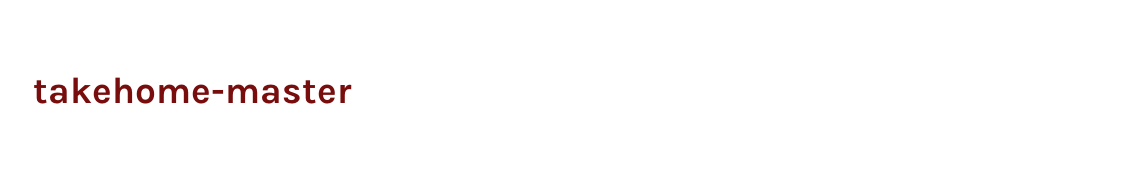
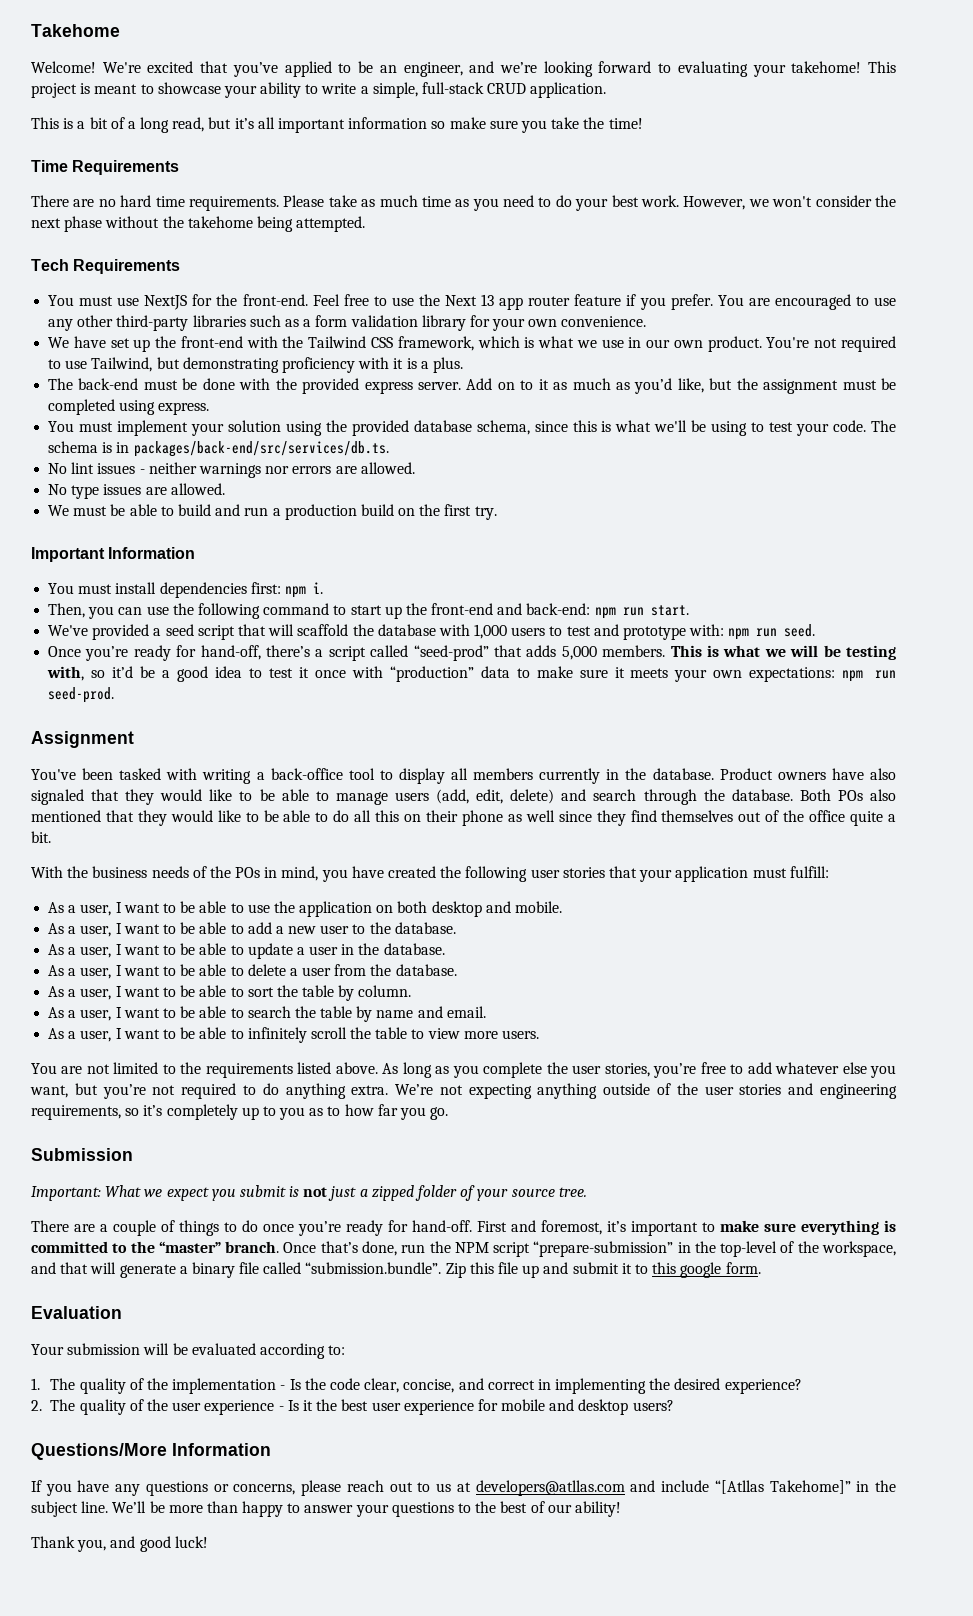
- takehome-master
+ Takehome
+ Welcome! We're excited that you’ve applied to be an engineer, and we’re looking forward to evaluating your takehome! This project is meant to showcase your ability to write a simple, full-stack CRUD application.
+ This is a bit of a long read, but it’s all important information so make sure you take the time!
+ Time Requirements
+ There are no hard time requirements. Please take as much time as you need to do your best work. However, we won't consider the next phase without the takehome being attempted.
+ Tech Requirements
+ You must use NextJS for the front-end. Feel free to use the Next 13 app router feature if you prefer. You are encouraged to use any other third-party libraries such as a form validation library for your own convenience.
+ We have set up the front-end with the Tailwind CSS framework, which is what we use in our own product. You're not required to use Tailwind, but demonstrating proficiency with it is a plus.
+ The back-end must be done with the provided express server. Add on to it as much as you’d like, but the assignment must be completed using express.
+ You must implement your solution using the provided database schema, since this is what we'll be using to test your code. The schema is in packages/back-end/src/services/db.ts.
+ No lint issues - neither warnings nor errors are allowed.
+ No type issues are allowed.
+ We must be able to build and run a production build on the first try.
+ Important Information
+ You must install dependencies first: npm i.
+ Then, you can use the following command to start up the front-end and back-end: npm run start.
+ We've provided a seed script that will scaffold the database with 1,000 users to test and prototype with: npm run seed.
+ Once you’re ready for hand-off, there’s a script called “seed-prod” that adds 5,000 members. This is what we will be testing with, so it’d be a good idea to test it once with “production” data to make sure it meets your own expectations: npm run seed-prod.
+ Assignment
+ You've been tasked with writing a back-office tool to display all members currently in the database. Product owners have also signaled that they would like to be able to manage users (add, edit, delete) and search through the database. Both POs also mentioned that they would like to be able to do all this on their phone as well since they find themselves out of the office quite a bit.
+ With the business needs of the POs in mind, you have created the following user stories that your application must fulfill:
+ As a user, I want to be able to use the application on both desktop and mobile.
+ As a user, I want to be able to add a new user to the database.
+ As a user, I want to be able to update a user in the database.
+ As a user, I want to be able to delete a user from the database.
+ As a user, I want to be able to sort the table by column.
+ As a user, I want to be able to search the table by name and email.
+ As a user, I want to be able to infinitely scroll the table to view more users.
+ You are not limited to the requirements listed above. As long as you complete the user stories, you’re free to add whatever else you want, but you’re not required to do anything extra. We’re not expecting anything outside of the user stories and engineering requirements, so it’s completely up to you as to how far you go.
+ Submission
+ Important: What we expect you submit is not just a zipped folder of your source tree.
+ There are a couple of things to do once you’re ready for hand-off. First and foremost, it’s important to make sure everything is committed to the “master” branch. Once that’s done, run the NPM script “prepare-submission” in the top-level of the workspace, and that will generate a binary file called “submission.bundle”. Zip this file up and submit it to this google form.
+ Evaluation
+ Your submission will be evaluated according to:
+ 1. The quality of the implementation - Is the code clear, concise, and correct in implementing the desired experience?
+ 2. The quality of the user experience - Is it the best user experience for mobile and desktop users?
+ Questions/More Information
+ If you have any questions or concerns, please reach out to us at developers@atllas.com and include “[Atllas Takehome]” in the subject line. We’ll be more than happy to answer your questions to the best of our ability!
+ Thank you, and good luck!

